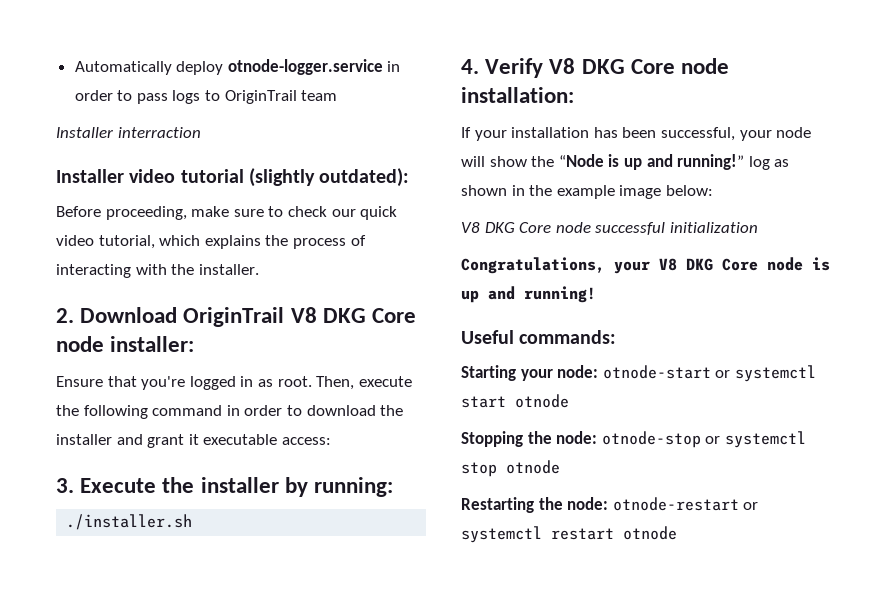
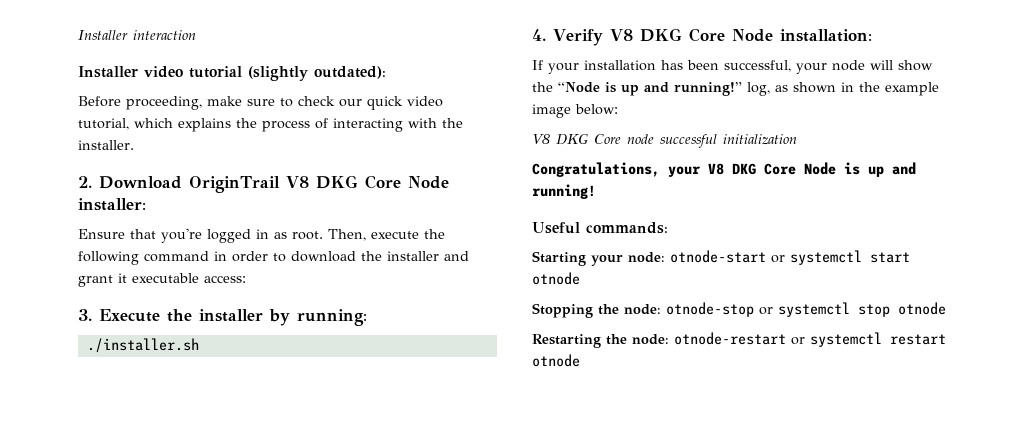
- Automatically deploy otnode-logger.service in order to pass logs to OriginTrail team
- Installer interraction
+ Installer interaction
- 2. Download OriginTrail V8 DKG Core node installer:
+ 2. Download OriginTrail V8 DKG Core Node installer:
- 4. Verify V8 DKG Core node installation:
+ 4. Verify V8 DKG Core Node installation:
- If your installation has been successful, your node will show the “Node is up and running!” log as shown in the example image below:
+ If your installation has been successful, your node will show the “Node is up and running!” log, as shown in the example image below:
- Congratulations, your V8 DKG Core node is up and running!
+ Congratulations, your V8 DKG Core Node is up and running!

